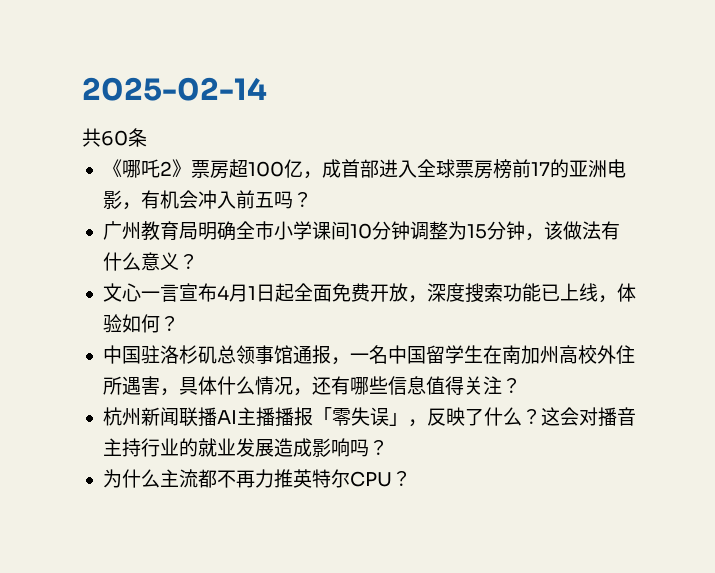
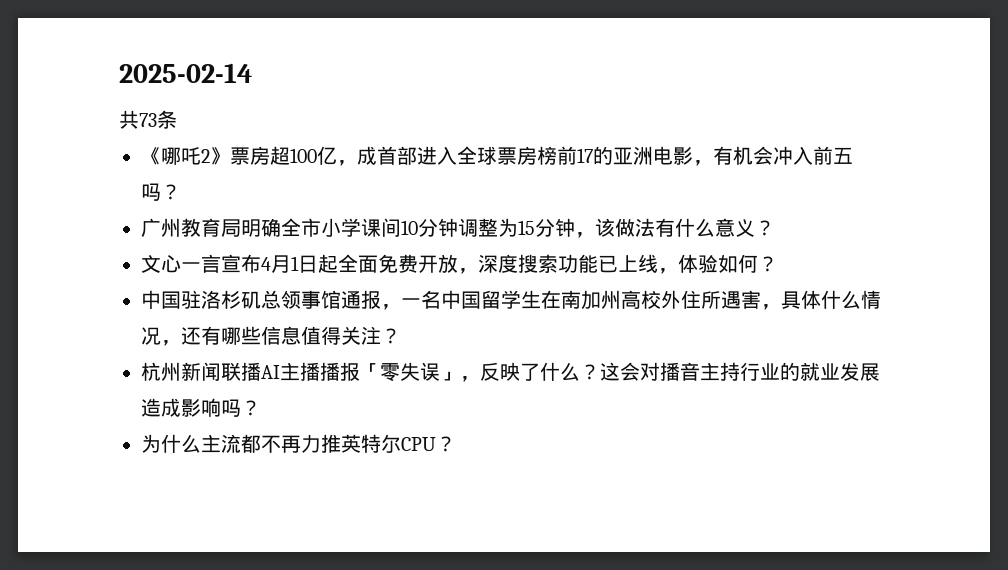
- 共60条
+ 共73条

